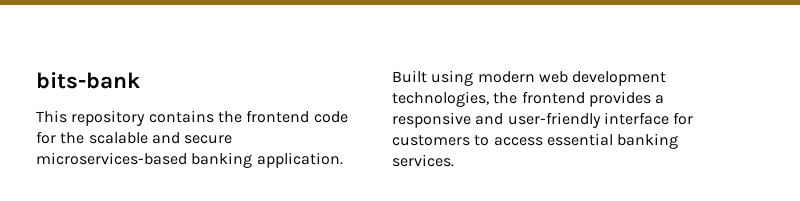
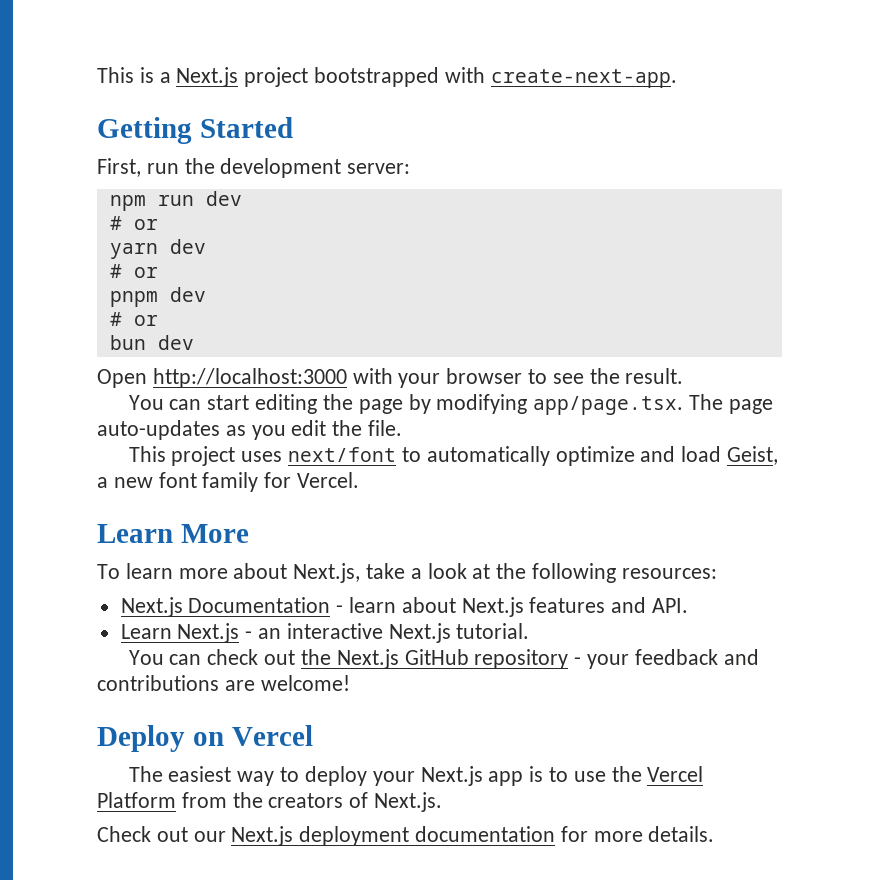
- bits-bank
- This repository contains the frontend code for the scalable and secure microservices-based banking application. Built using modern web development technologies, the frontend provides a responsive and user-friendly interface for customers to access essential banking services.
+ This is a Next.js project bootstrapped with create-next-app.
+ Getting Started
+ First, run the development server:
+ npm run dev
+ # or
+ yarn dev
+ # or
+ pnpm dev
+ # or
+ bun dev
+ Open http://localhost:3000 with your browser to see the result.
+ You can start editing the page by modifying app/page.tsx. The page auto-updates as you edit the file.
+ This project uses next/font to automatically optimize and load Geist, a new font family for Vercel.
+ Learn More
+ To learn more about Next.js, take a look at the following resources:
+ Next.js Documentation - learn about Next.js features and API.
+ Learn Next.js - an interactive Next.js tutorial.
+ You can check out the Next.js GitHub repository - your feedback and contributions are welcome!
+ Deploy on Vercel
+ The easiest way to deploy your Next.js app is to use the Vercel Platform from the creators of Next.js.
+ Check out our Next.js deployment documentation for more details.

